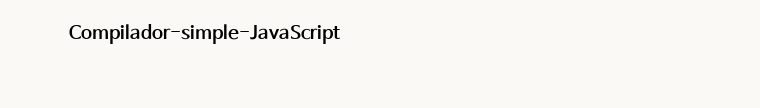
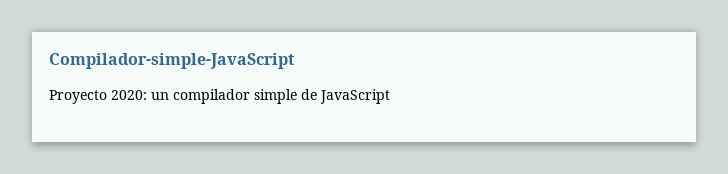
+ Proyecto 2020: un compilador simple de JavaScript

